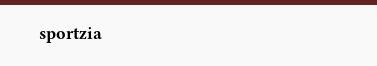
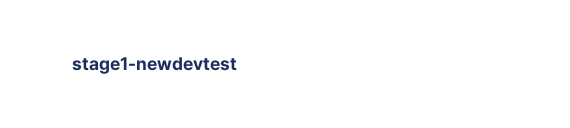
- sportzia
+ stage1-newdevtest

